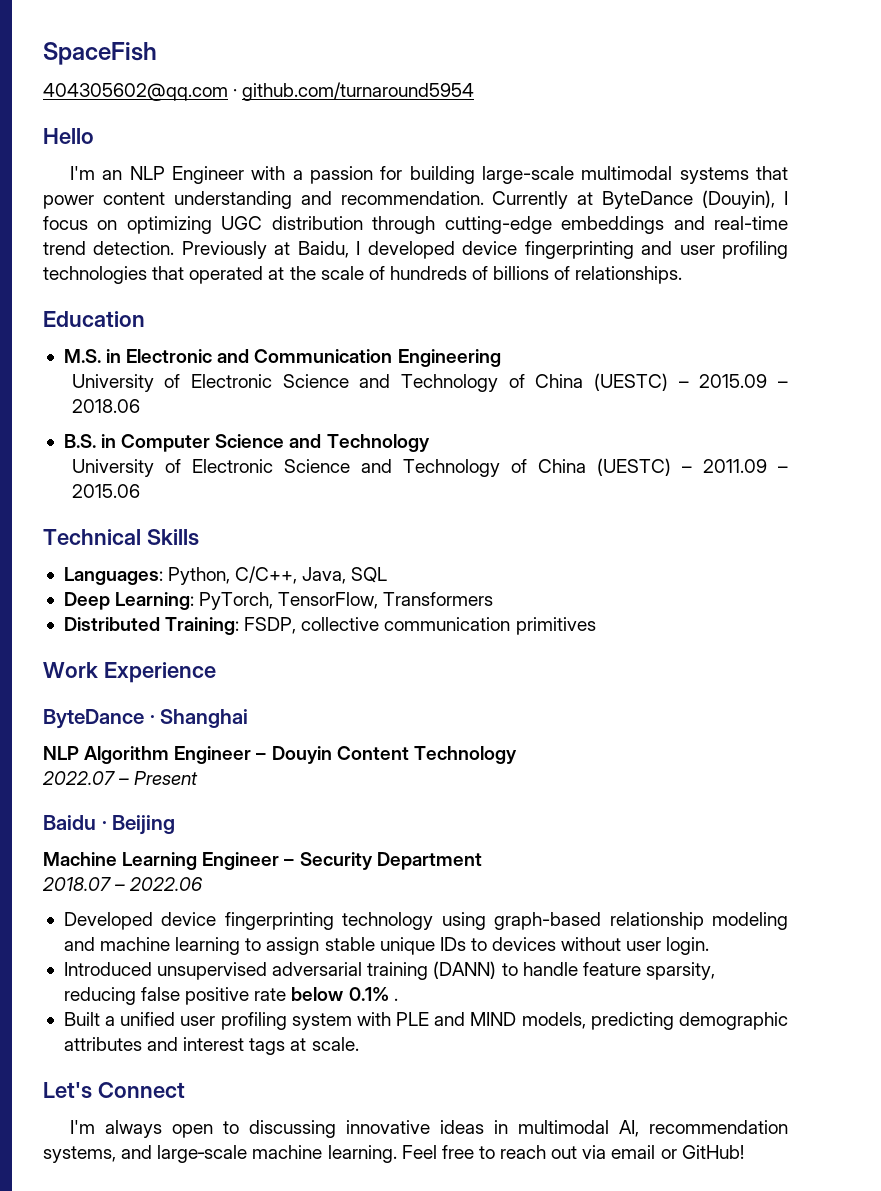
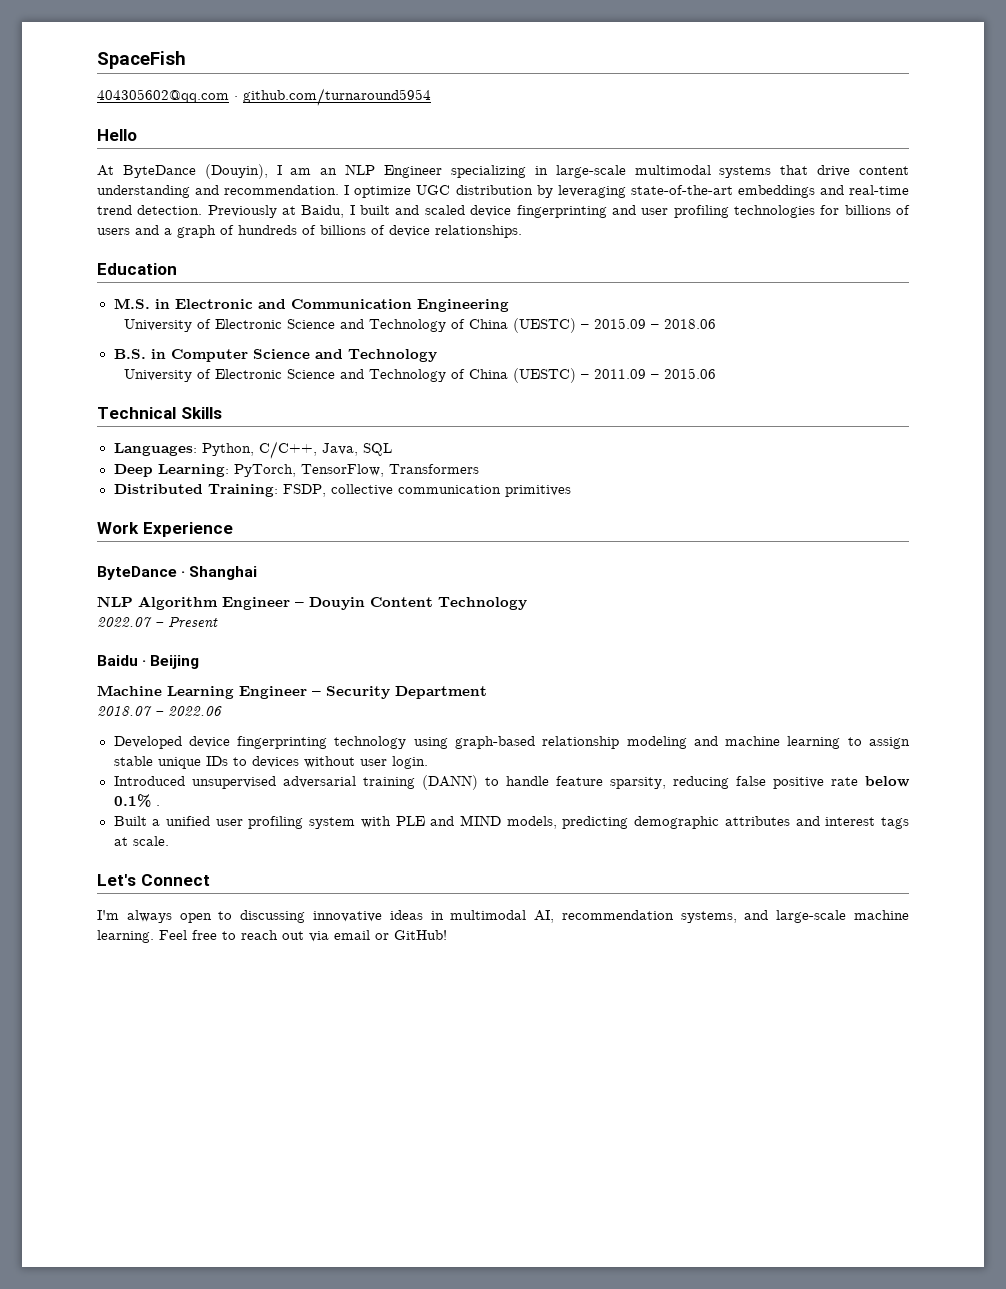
- I'm an NLP Engineer with a passion for building large-scale multimodal systems that power content understanding and recommendation.
+ At ByteDance (Douyin), I am an NLP Engineer specializing in large-scale multimodal systems that drive content understanding and recommendation.
- Currently at ByteDance (Douyin), I focus on optimizing UGC distribution through cutting-edge embeddings and real-time trend detection.
+ I optimize UGC distribution by leveraging state-of-the-art embeddings and real-time trend detection.
- Previously at Baidu, I developed device fingerprinting and user profiling technologies that operated at the scale of hundreds of billions of relationships.
+ Previously at Baidu, I built and scaled device fingerprinting and user profiling technologies for billions of users and a graph of hundreds of billions of device relationships.

